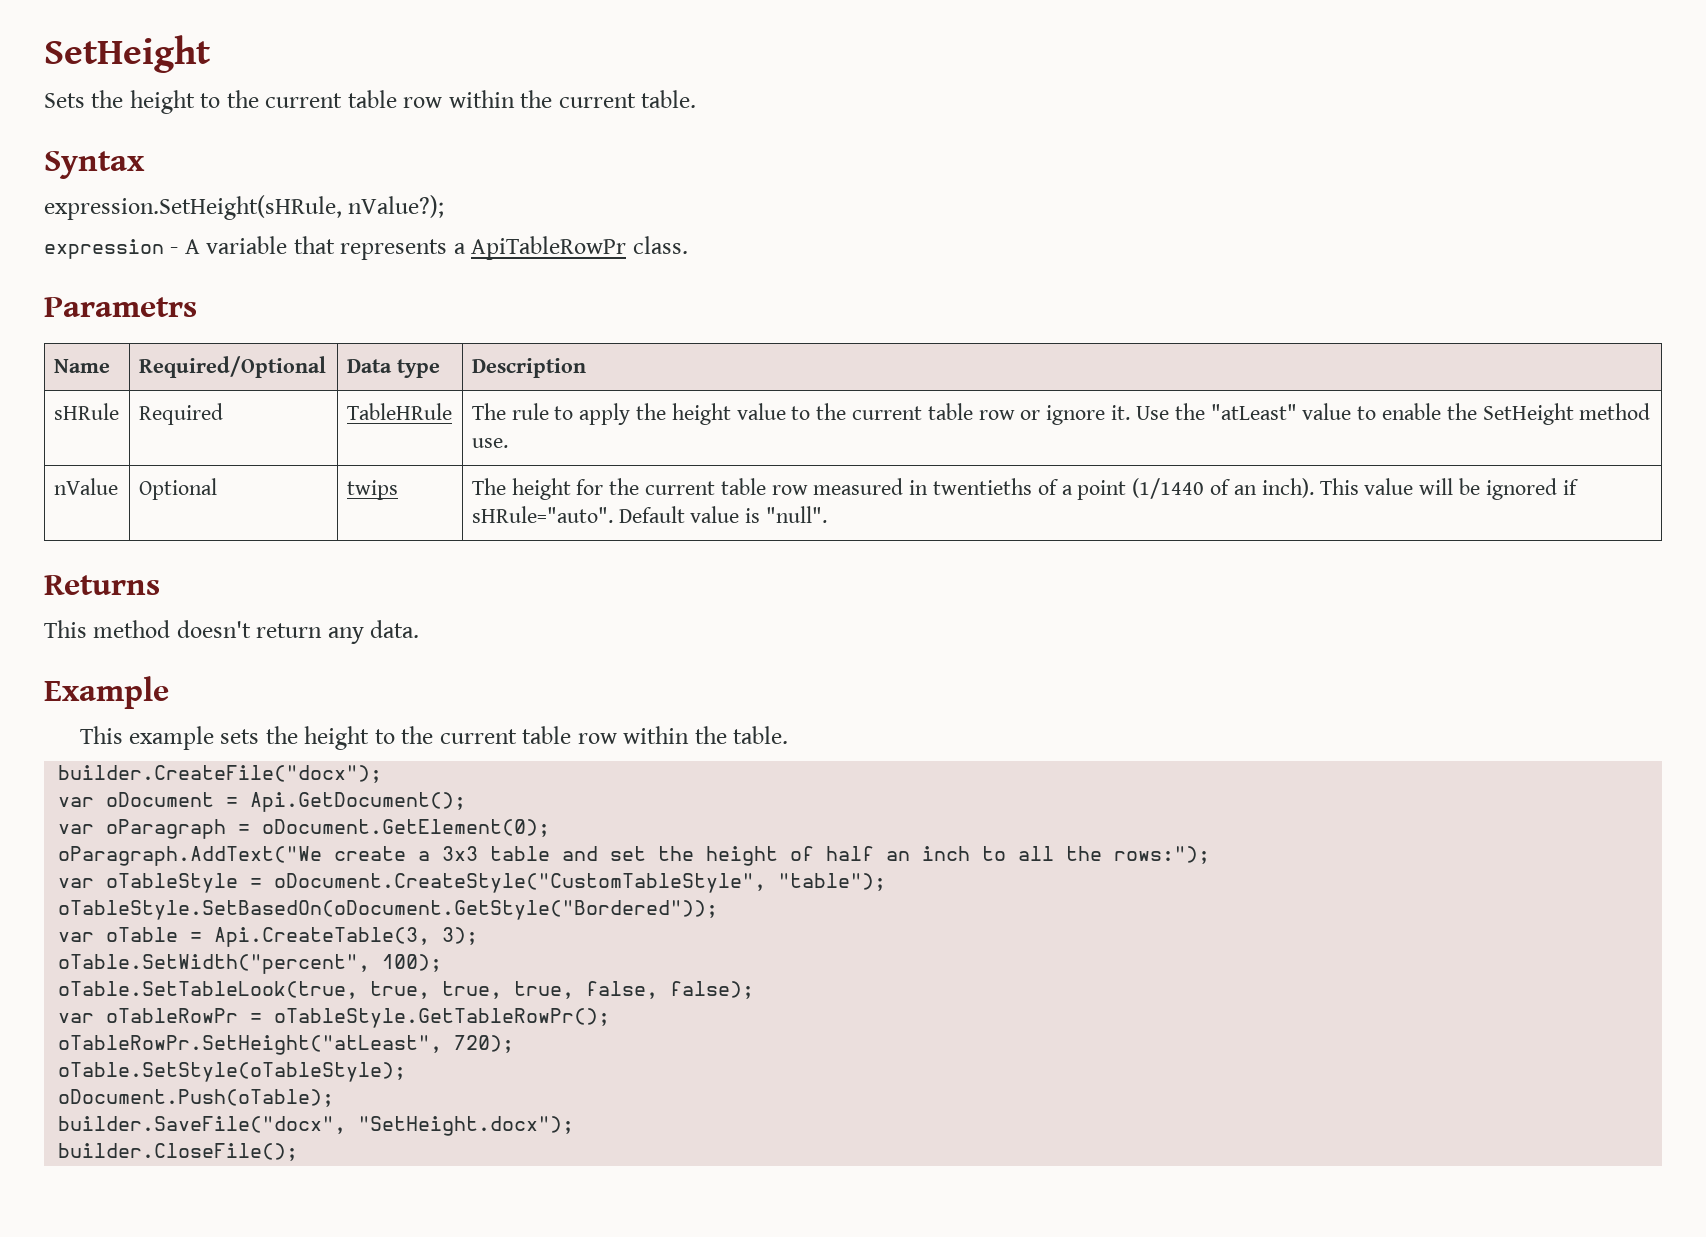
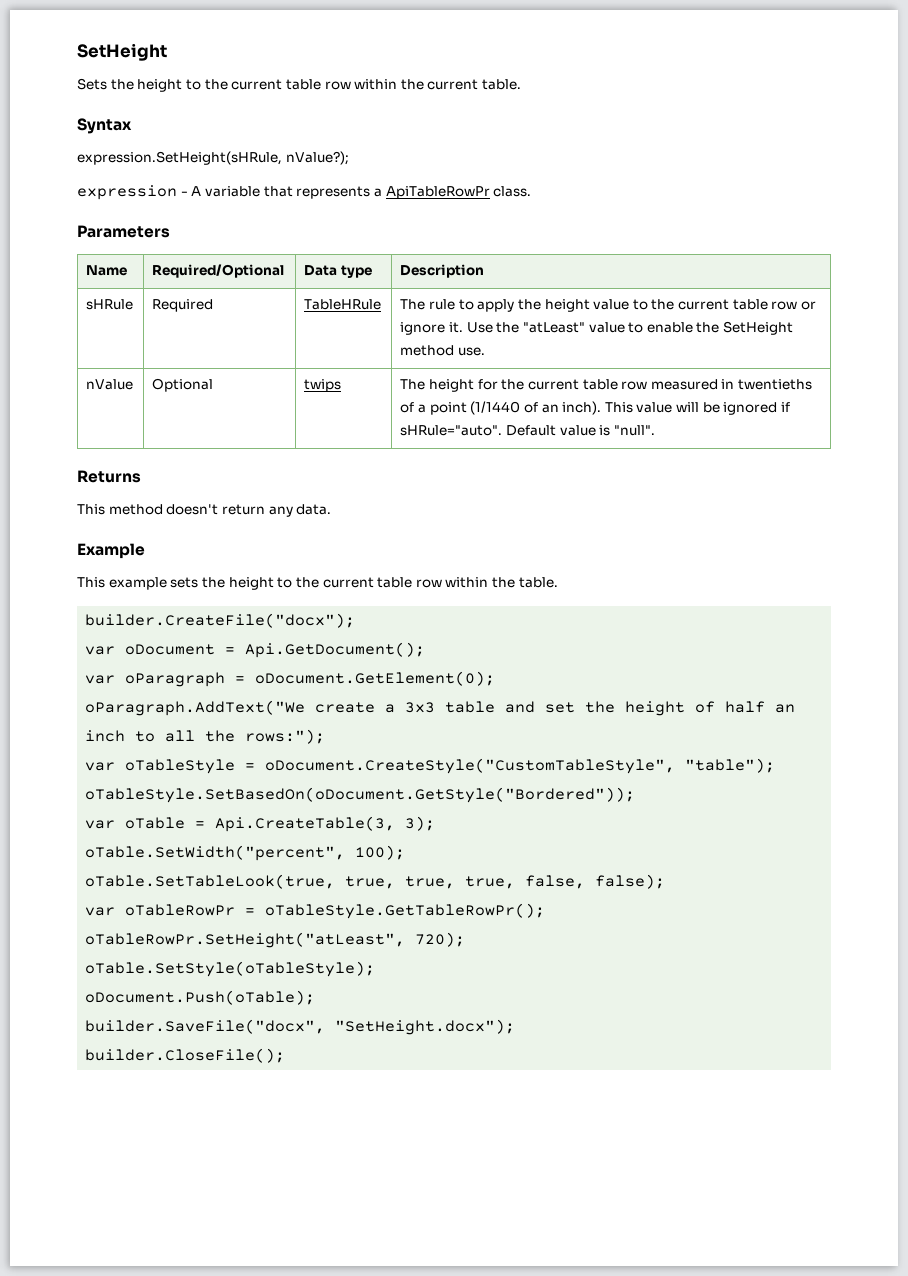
- Parametrs
+ Parameters

